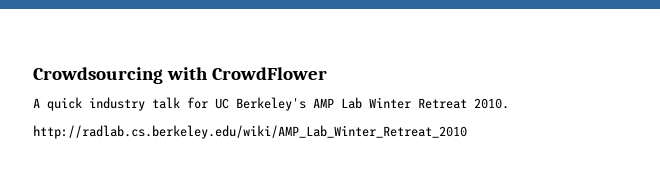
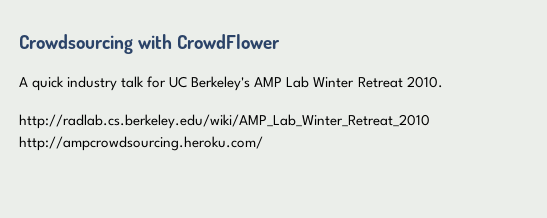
- http://radlab.cs.berkeley.edu/wiki/AMP_Lab_Winter_Retreat_2010
+ http://radlab.cs.berkeley.edu/wiki/AMP_Lab_Winter_Retreat_2010 http://ampcrowdsourcing.heroku.com/

